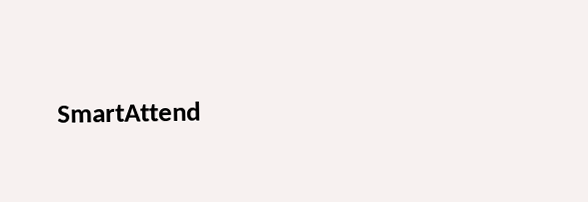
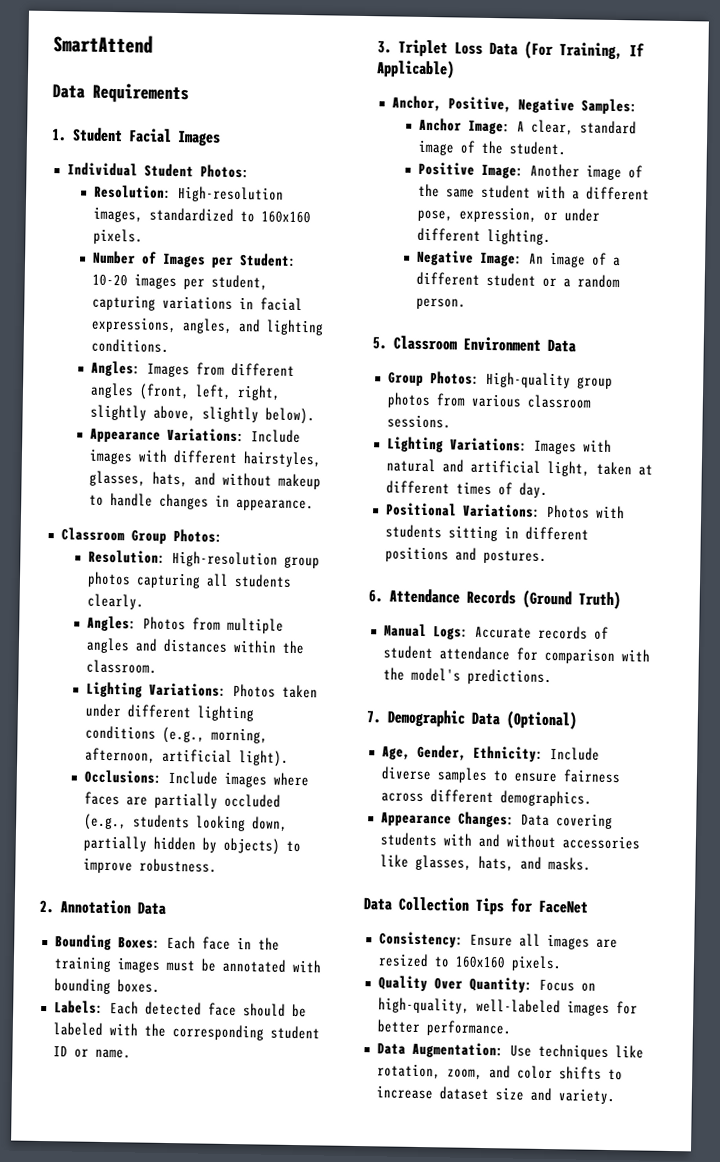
+ Data Requirements
+ 1. Student Facial Images
+ Individual Student Photos:
+ Resolution: High-resolution images, standardized to 160x160 pixels.
+ Number of Images per Student: 10-20 images per student, capturing variations in facial expressions, angles, and lighting conditions.
+ Angles: Images from different angles (front, left, right, slightly above, slightly below).
+ Appearance Variations: Include images with different hairstyles, glasses, hats, and without makeup to handle changes in appearance.
+ Classroom Group Photos:
+ Resolution: High-resolution group photos capturing all students clearly.
+ Angles: Photos from multiple angles and distances within the classroom.
+ Lighting Variations: Photos taken under different lighting conditions (e.g., morning, afternoon, artificial light).
+ Occlusions: Include images where faces are partially occluded (e.g., students looking down, partially hidden by objects) to improve robustness.
+ 2. Annotation Data
+ Bounding Boxes: Each face in the training images must be annotated with bounding boxes.
+ Labels: Each detected face should be labeled with the corresponding student ID or name.
+ 3. Triplet Loss Data (For Training, If Applicable)
+ Anchor, Positive, Negative Samples:
+ Anchor Image: A clear, standard image of the student.
+ Positive Image: Another image of the same student with a different pose, expression, or under different lighting.
+ Negative Image: An image of a different student or a random person.
+ 5. Classroom Environment Data
+ Group Photos: High-quality group photos from various classroom sessions.
+ Lighting Variations: Images with natural and artificial light, taken at different times of day.
+ Positional Variations: Photos with students sitting in different positions and postures.
+ 6. Attendance Records (Ground Truth)
+ Manual Logs: Accurate records of student attendance for comparison with the model's predictions.
+ 7. Demographic Data (Optional)
+ Age, Gender, Ethnicity: Include diverse samples to ensure fairness across different demographics.
+ Appearance Changes: Data covering students with and without accessories like glasses, hats, and masks.
+ Data Collection Tips for FaceNet
+ Consistency: Ensure all images are resized to 160x160 pixels.
+ Quality Over Quantity: Focus on high-quality, well-labeled images for better performance.
+ Data Augmentation: Use techniques like rotation, zoom, and color shifts to increase dataset size and variety.

